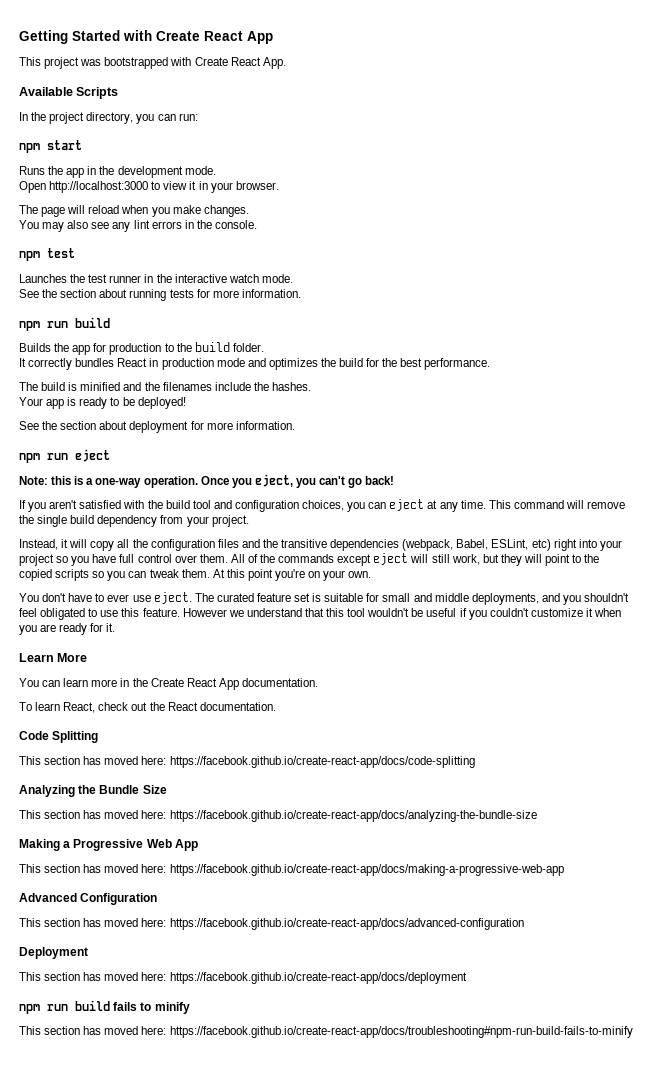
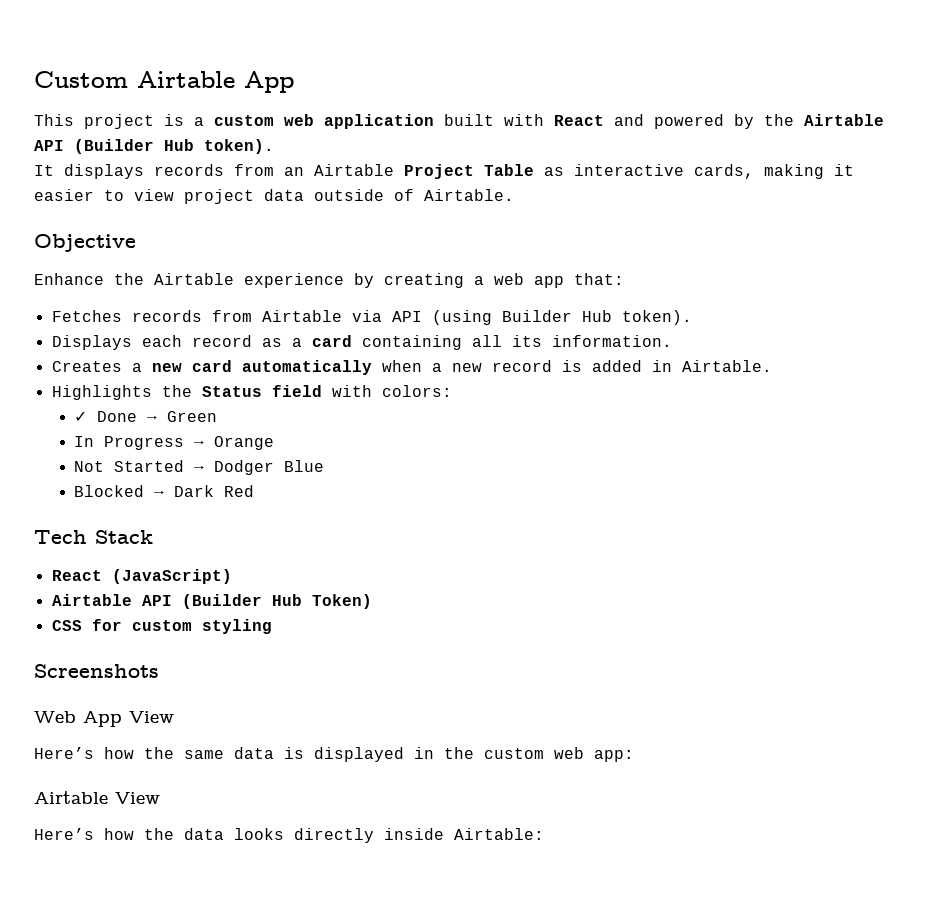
- Getting Started with Create React App
- This project was bootstrapped with Create React App.
- Available Scripts
- In the project directory, you can run:
- npm start
- Runs the app in the development mode.
- Open http://localhost:3000 to view it in your browser.
- The page will reload when you make changes.
- You may also see any lint errors in the console.
- npm test
- Launches the test runner in the interactive watch mode.
- See the section about running tests for more information.
- npm run build
- Builds the app for production to the build folder.
- It correctly bundles React in production mode and optimizes the build for the best performance.
- The build is minified and the filenames include the hashes.
- Your app is ready to be deployed!
- See the section about deployment for more information.
- npm run eject
- Note: this is a one-way operation. Once you eject, you can't go back!
- If you aren't satisfied with the build tool and configuration choices, you can eject at any time. This command will remove the single build dependency from your project.
- Instead, it will copy all the configuration files and the transitive dependencies (webpack, Babel, ESLint, etc) right into your project so you have full control over them. All of the commands except eject will still work, but they will point to the copied scripts so you can tweak them. At this point you're on your own.
- You don't have to ever use eject. The curated feature set is suitable for small and middle deployments, and you shouldn't feel obligated to use this feature. However we understand that this tool wouldn't be useful if you couldn't customize it when you are ready for it.
- Learn More
- You can learn more in the Create React App documentation.
- To learn React, check out the React documentation.
- Code Splitting
- This section has moved here: https://facebook.github.io/create-react-app/docs/code-splitting
- Analyzing the Bundle Size
- This section has moved here: https://facebook.github.io/create-react-app/docs/analyzing-the-bundle-size
- Making a Progressive Web App
- This section has moved here: https://facebook.github.io/create-react-app/docs/making-a-progressive-web-app
- Advanced Configuration
- This section has moved here: https://facebook.github.io/create-react-app/docs/advanced-configuration
- Deployment
- This section has moved here: https://facebook.github.io/create-react-app/docs/deployment
- npm run build fails to minify
- This section has moved here: https://facebook.github.io/create-react-app/docs/troubleshooting#npm-run-build-fails-to-minify
+ Custom Airtable App
+ This project is a custom web application built with React and powered by the Airtable API (Builder Hub token).
+ It displays records from an Airtable Project Table as interactive cards, making it easier to view project data outside of Airtable.
+ Objective
+ Enhance the Airtable experience by creating a web app that:
+ Fetches records from Airtable via API (using Builder Hub token).
+ Displays each record as a card containing all its information.
+ Creates a new card automatically when a new record is added in Airtable.
+ Highlights the Status field with colors:
+ ✓ Done → Green
+ In Progress → Orange
+ Not Started → Dodger Blue
+ Blocked → Dark Red
+ Tech Stack
+ React (JavaScript)
+ Airtable API (Builder Hub Token)
+ CSS for custom styling
+ Screenshots
+ Web App View
+ Here’s how the same data is displayed in the custom web app:
+ Airtable View
+ Here’s how the data looks directly inside Airtable:

